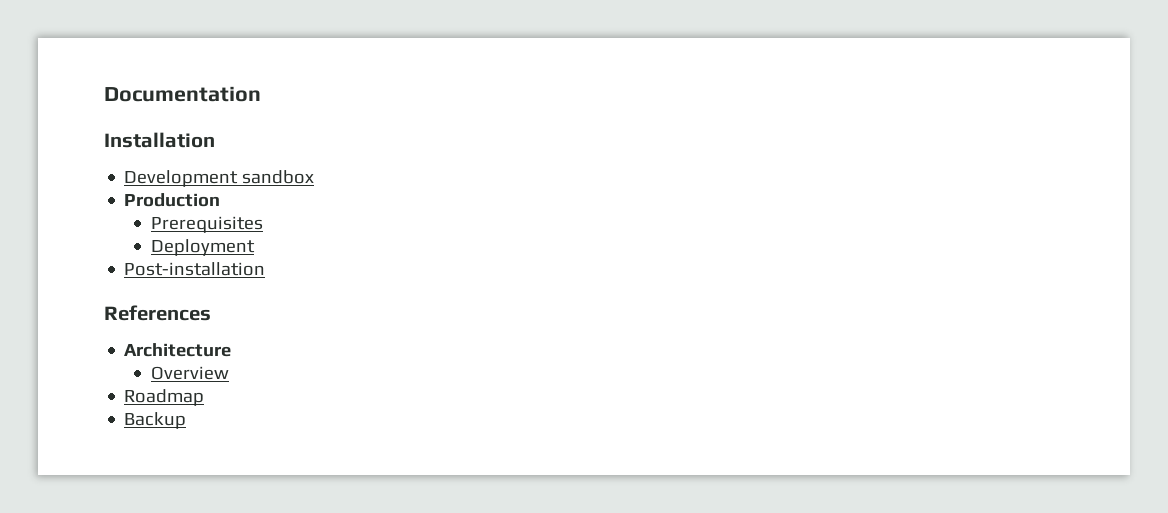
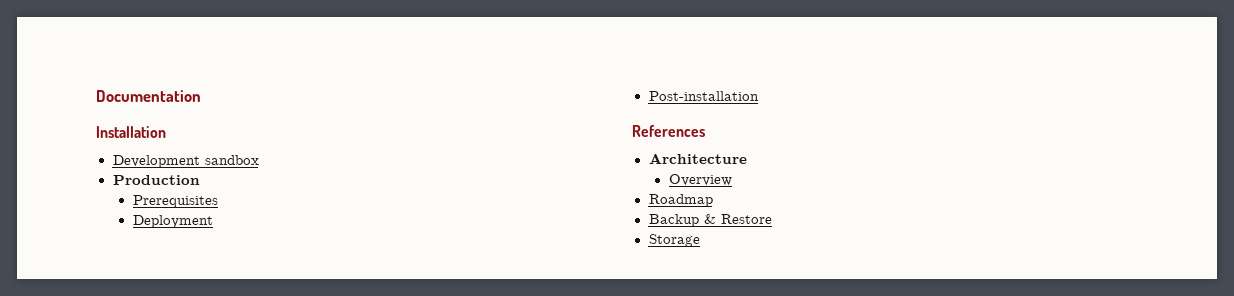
- Backup
+ Backup & Restore
+ Storage

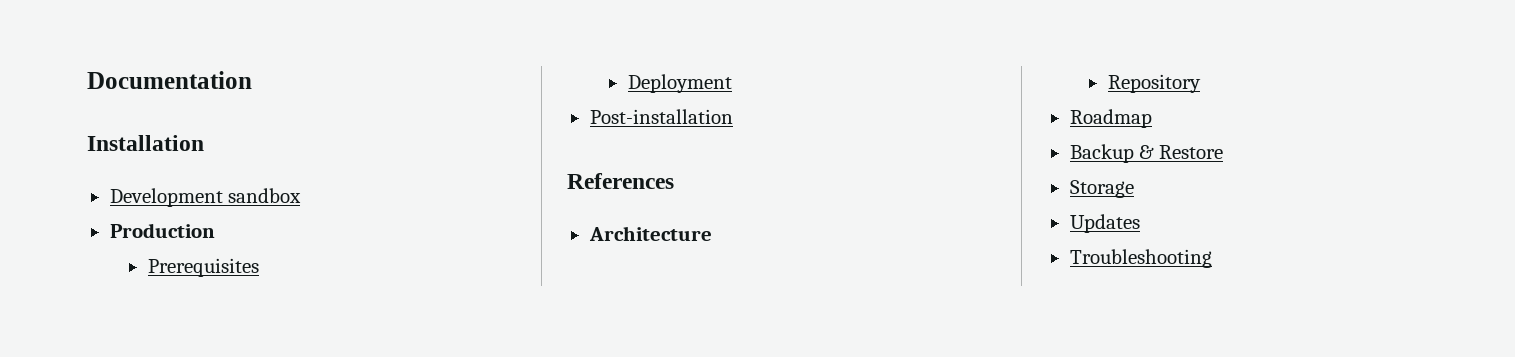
- Overview
+ Repository
+ Updates
+ Troubleshooting

